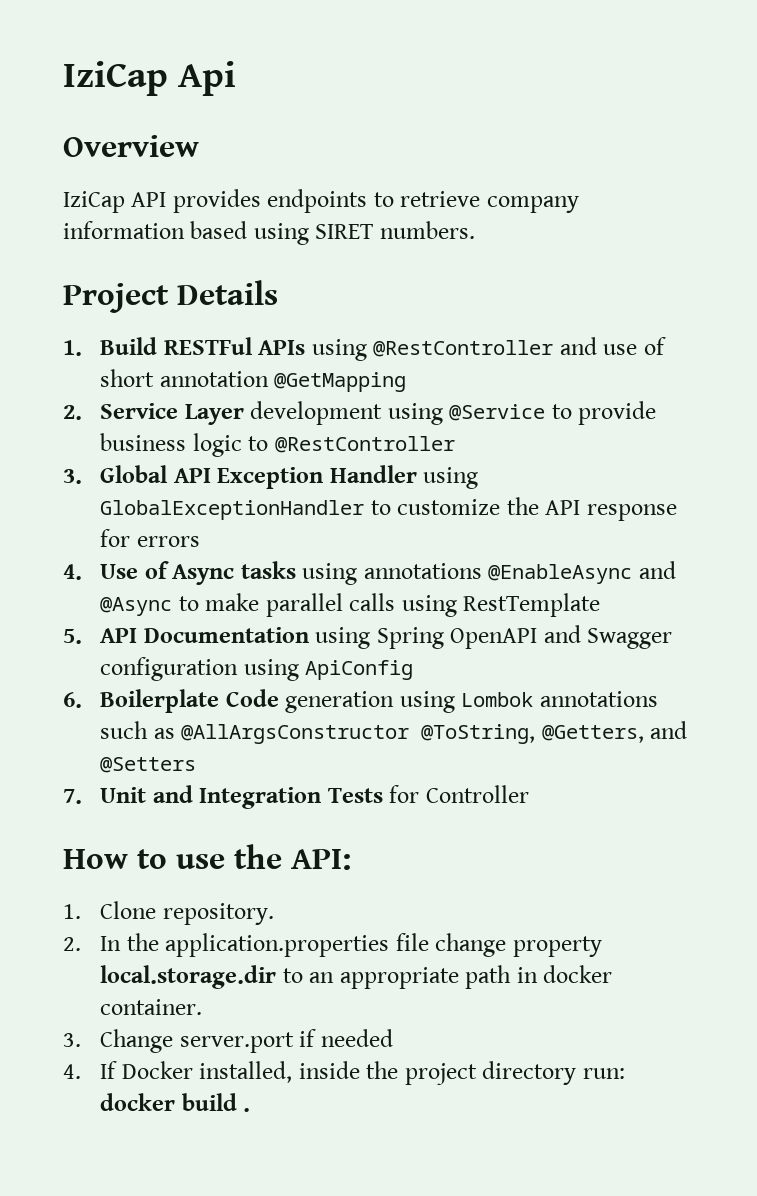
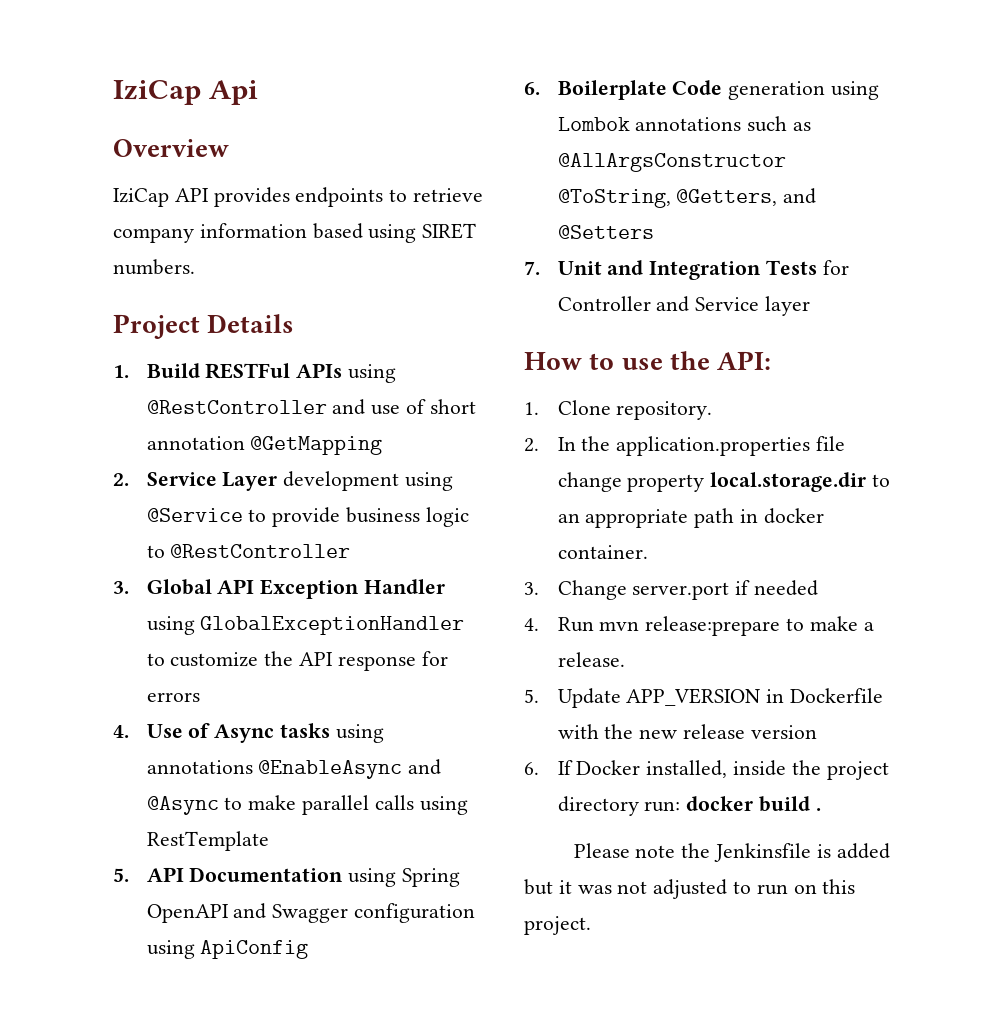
- 7. Unit and Integration Tests for Controller
+ 7. Unit and Integration Tests for Controller and Service layer
- 4. If Docker installed, inside the project directory run: docker build .
+ 4. Run mvn release:prepare to make a release.
+ 5. Update APP_VERSION in Dockerfile with the new release version
+ 6. If Docker installed, inside the project directory run: docker build .
+ Please note the Jenkinsfile is added but it was not adjusted to run on this project.

